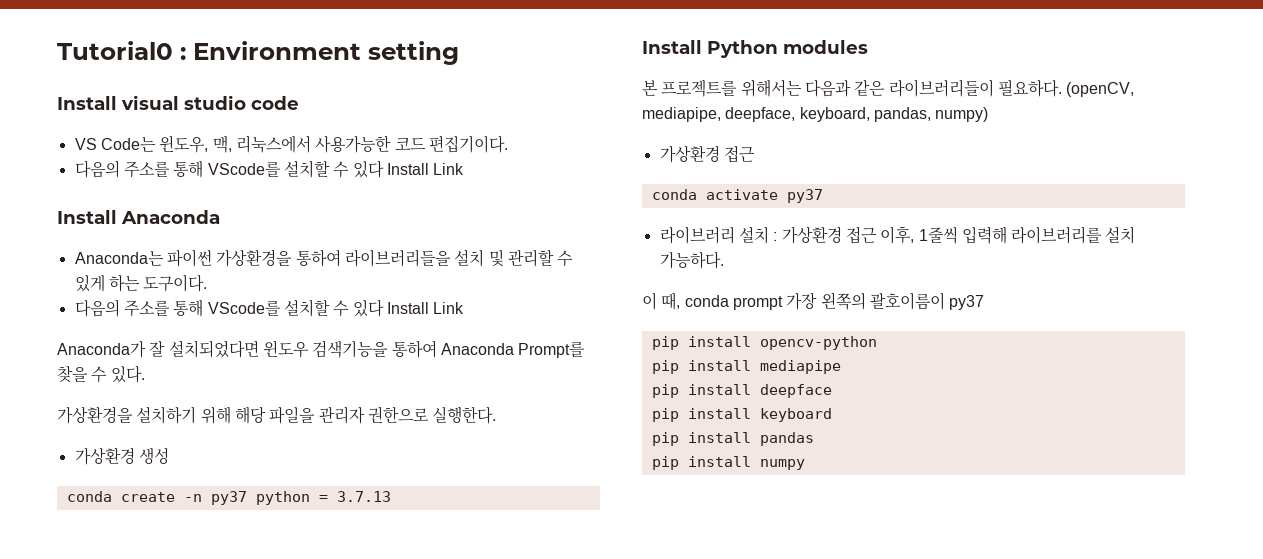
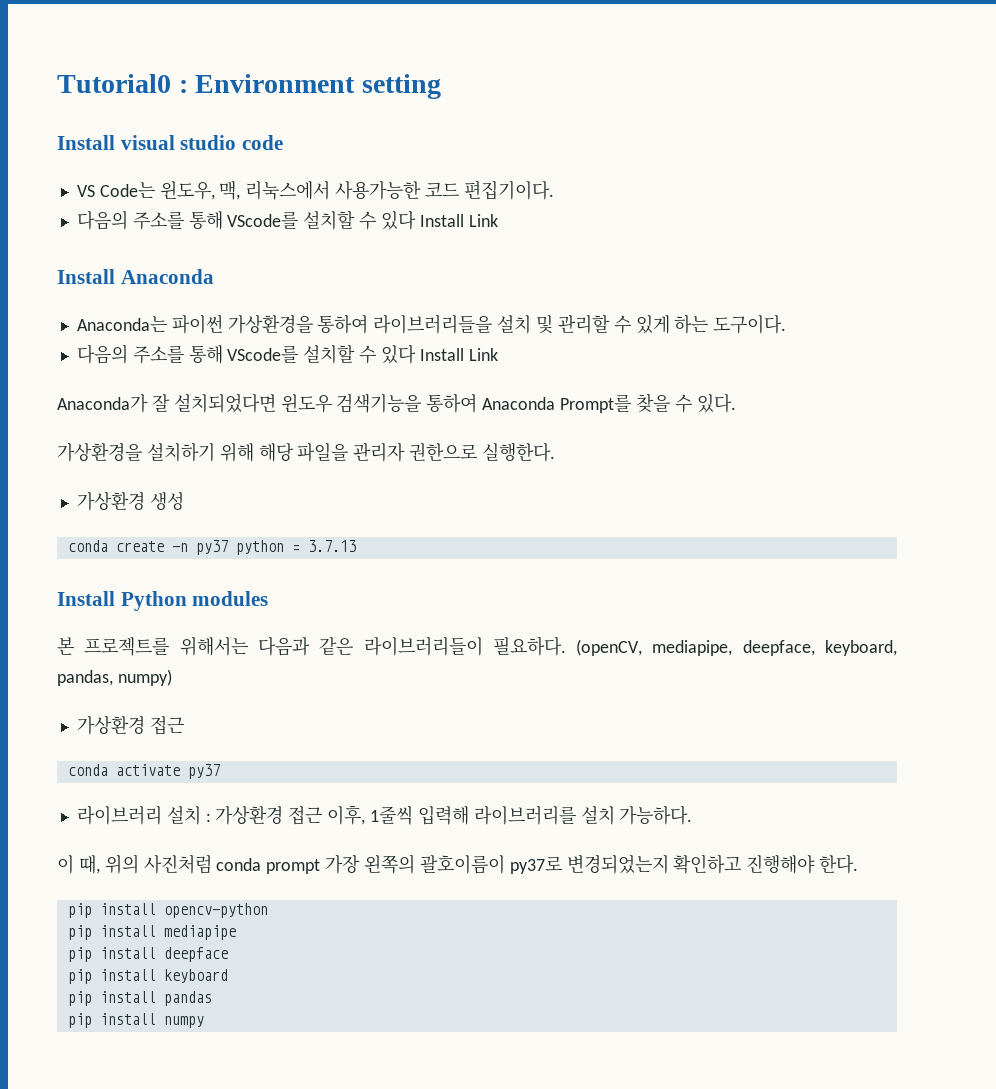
- 이 때, conda prompt 가장 왼쪽의 괄호이름이 py37
+ 이 때, 위의 사진처럼 conda prompt 가장 왼쪽의 괄호이름이 py37로 변경되었는지 확인하고 진행해야 한다.

